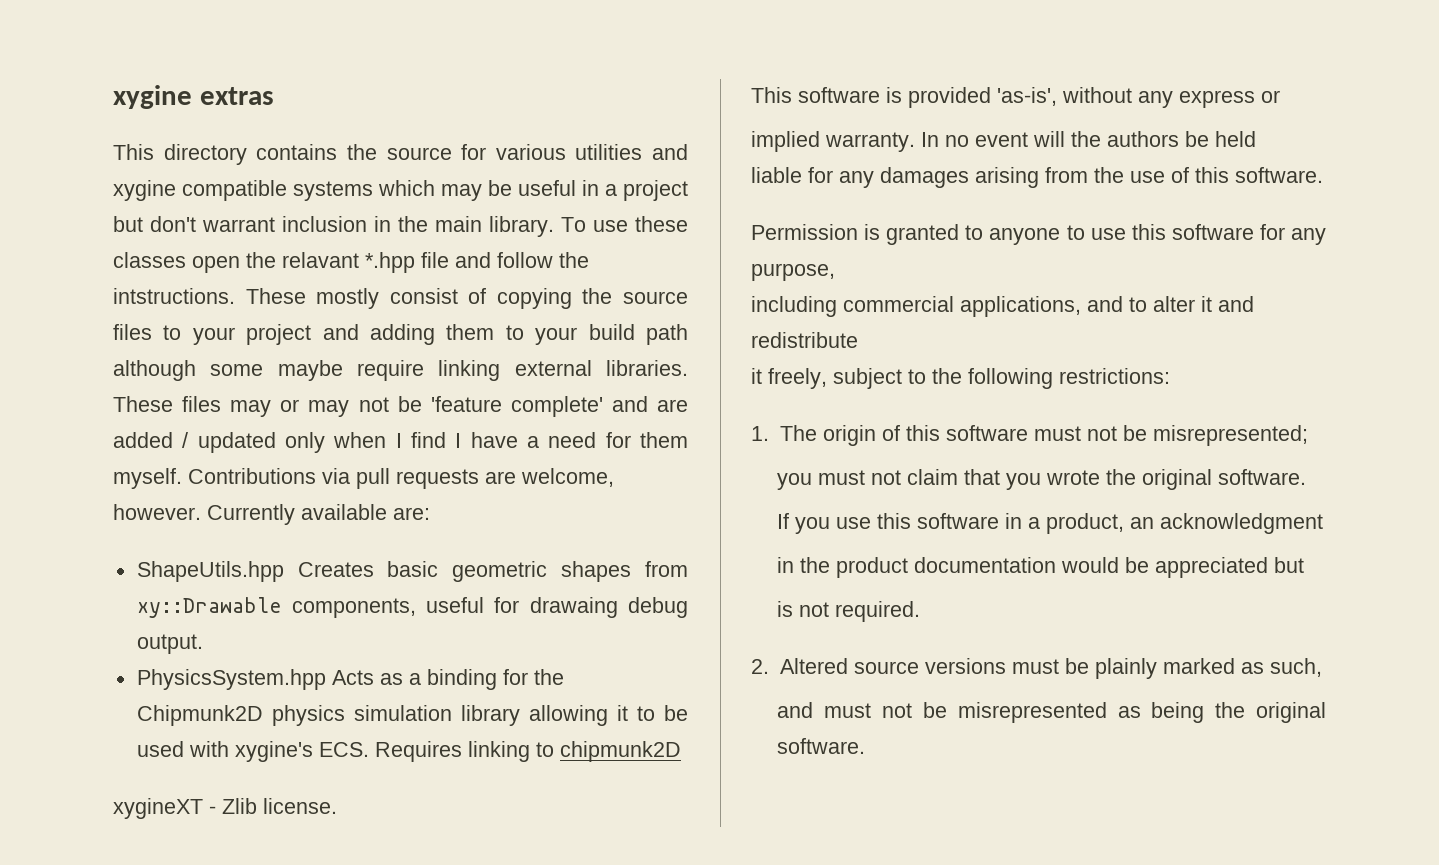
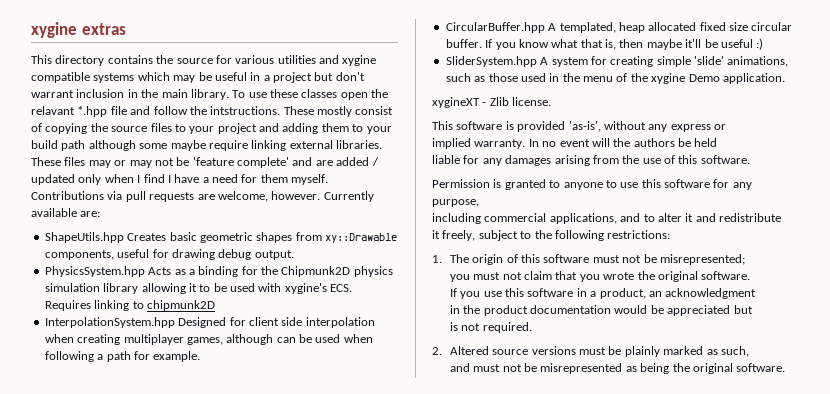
- ShapeUtils.hpp Creates basic geometric shapes from xy::Drawable components, useful for drawaing debug output.
+ ShapeUtils.hpp Creates basic geometric shapes from xy::Drawable components, useful for drawing debug output.
+ InterpolationSystem.hpp Designed for client side interpolation when creating multiplayer games, although can be used when following a path for example.
+ CircularBuffer.hpp A templated, heap allocated fixed size circular buffer. If you know what that is, then maybe it'll be useful :)
+ SliderSystem.hpp A system for creating simple 'slide' animations, such as those used in the menu of the xygine Demo application.

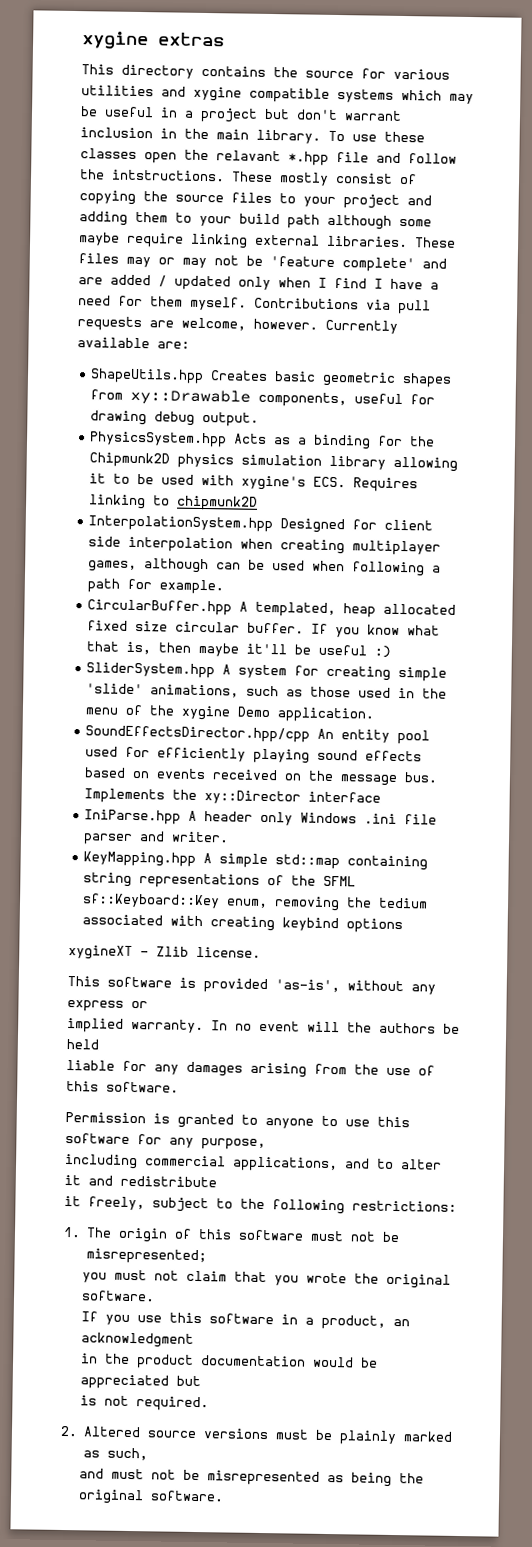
+ SoundEffectsDirector.hpp/cpp An entity pool used for efficiently playing sound effects based on events received on the message bus. Implements the xy::Director interface
+ IniParse.hpp A header only Windows .ini file parser and writer.
+ KeyMapping.hpp A simple std::map containing string representations of the SFML sf::Keyboard::Key enum, removing the tedium associated with creating keybind options

